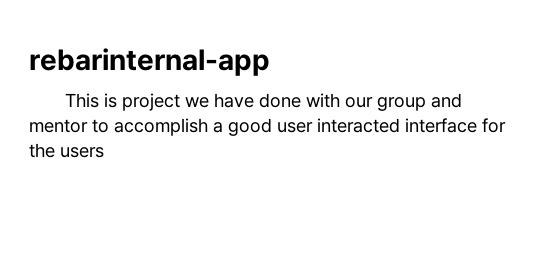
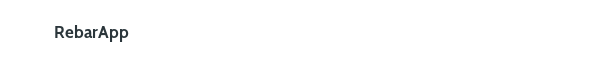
- rebarinternal-app
- This is project we have done with our group and mentor to accomplish a good user interacted interface for the users
+ RebarApp

